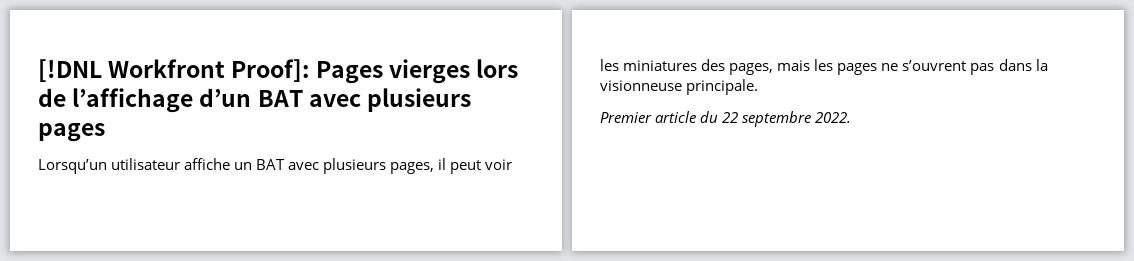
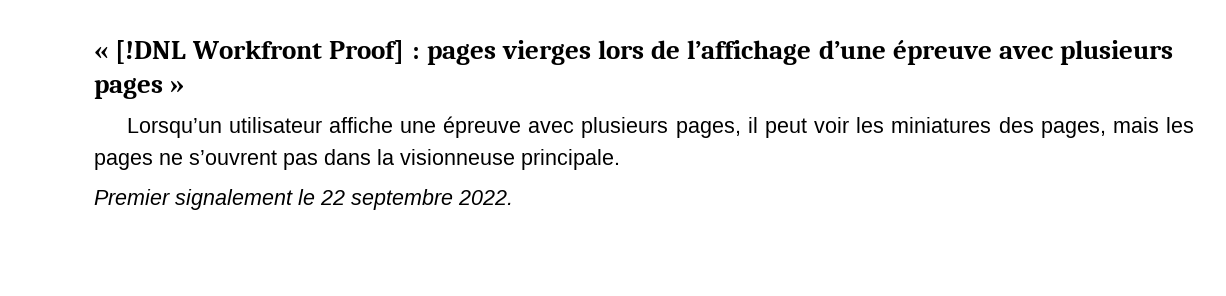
- [!DNL Workfront Proof]: Pages vierges lors de l’affichage d’un BAT avec plusieurs pages
+ « [!DNL Workfront Proof] : pages vierges lors de l’affichage d’une épreuve avec plusieurs pages »
- Lorsqu’un utilisateur affiche un BAT avec plusieurs pages, il peut voir les miniatures des pages, mais les pages ne s’ouvrent pas dans la visionneuse principale.
+ Lorsqu’un utilisateur affiche une épreuve avec plusieurs pages, il peut voir les miniatures des pages, mais les pages ne s’ouvrent pas dans la visionneuse principale.
- Premier article du 22 septembre 2022.
+ Premier signalement le 22 septembre 2022.

